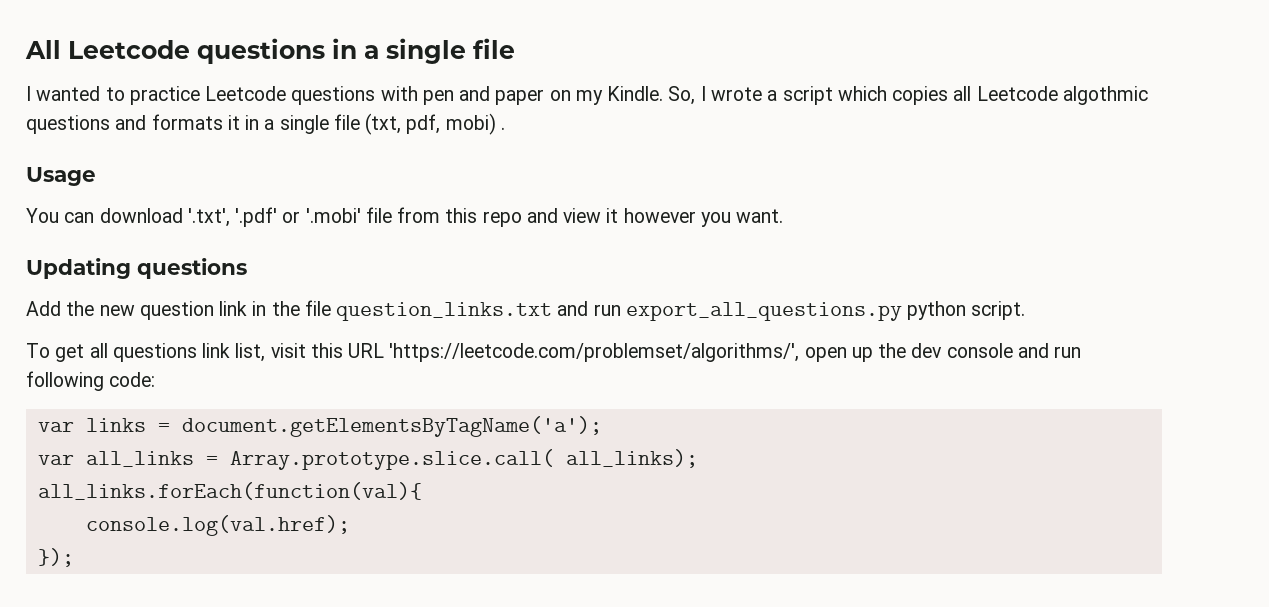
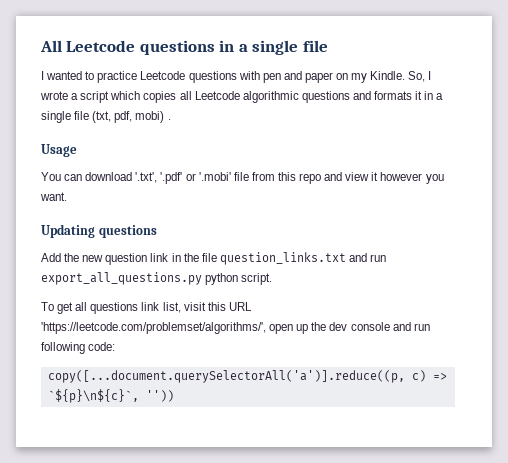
- So, I wrote a script which copies all Leetcode algothmic questions and formats it in a single file (txt, pdf, mobi) .
+ So, I wrote a script which copies all Leetcode algorithmic questions and formats it in a single file (txt, pdf, mobi) .
- var links = document.getElementsByTagName('a');
- var all_links = Array.prototype.slice.call( all_links);
- all_links.forEach(function(val){
- console.log(val.href);
- });
+ copy([...document.querySelectorAll('a')].reduce((p, c) => `${p}\n${c}`, ''))

